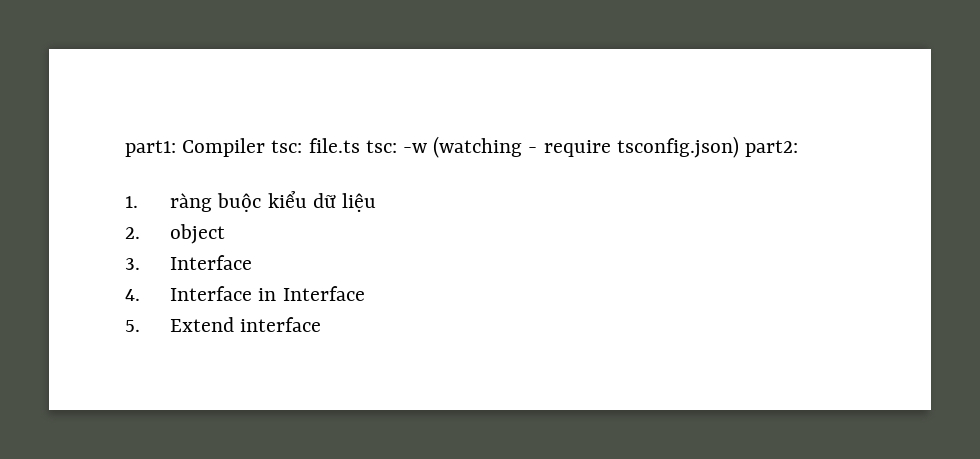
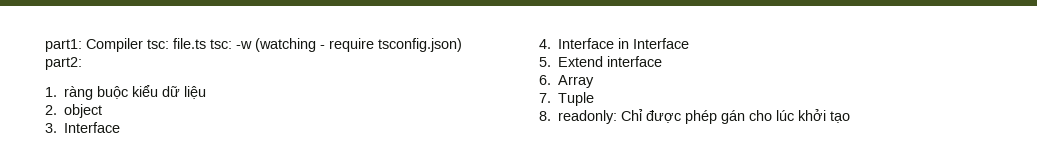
+ 6. Array
+ 7. Tuple
+ 8. readonly: Chỉ được phép gán cho lúc khởi tạo

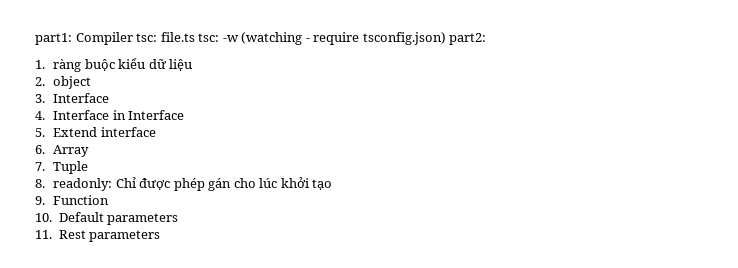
+ 9. Function
+ 10. Default parameters
+ 11. Rest parameters

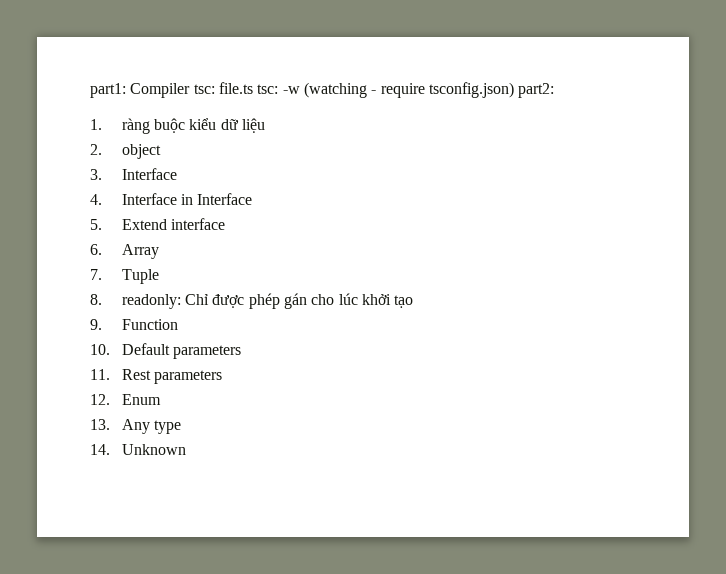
+ 12. Enum
+ 13. Any type
+ 14. Unknown

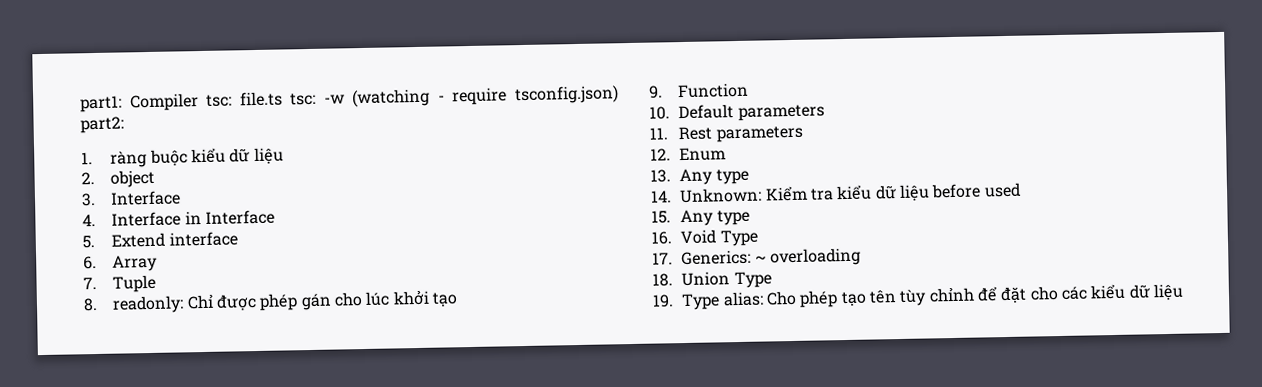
- 14. Unknown
+ 14. Unknown: Kiểm tra kiểu dữ liệu before used
+ 15. Any type
+ 16. Void Type
+ 17. Generics: ~ overloading
+ 18. Union Type
+ 19. Type alias: Cho phép tạo tên tùy chỉnh để đặt cho các kiểu dữ liệu

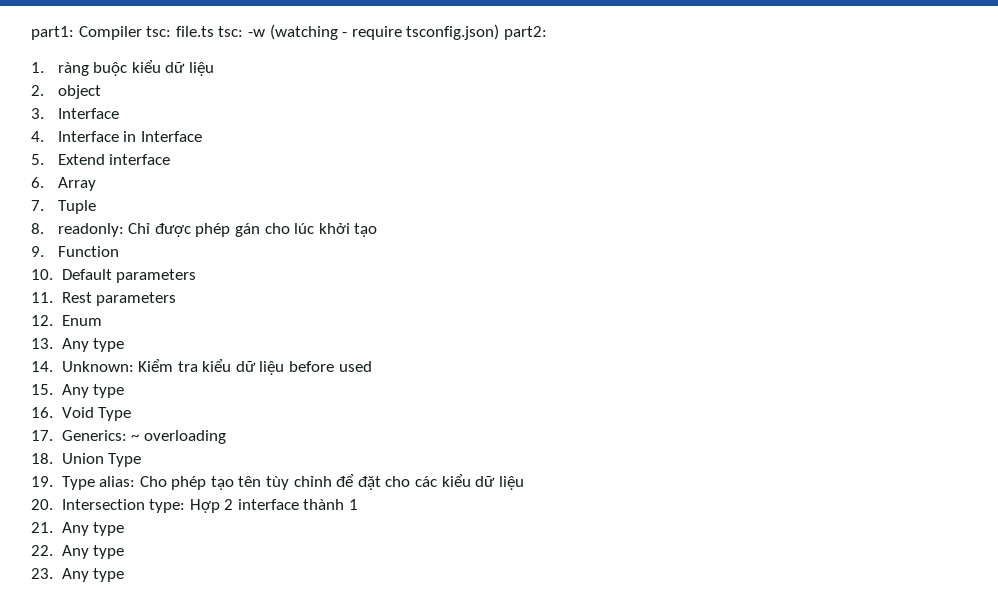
+ 20. Intersection type: Hợp 2 interface thành 1
+ 21. Any type
+ 22. Any type
+ 23. Any type

